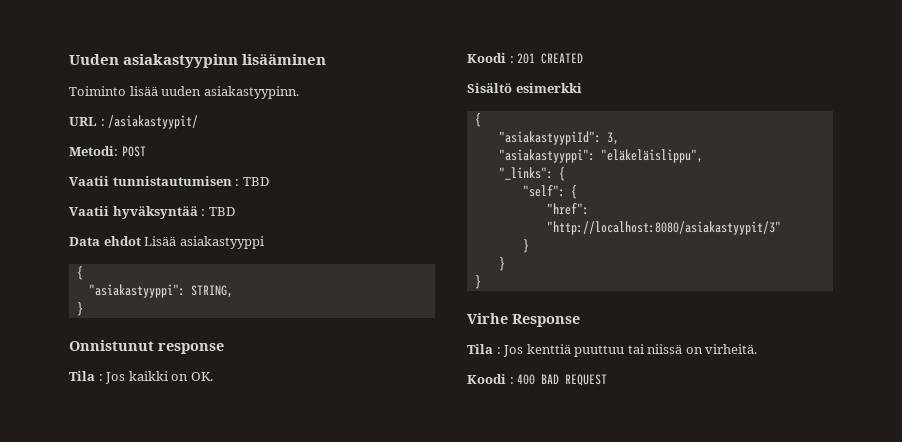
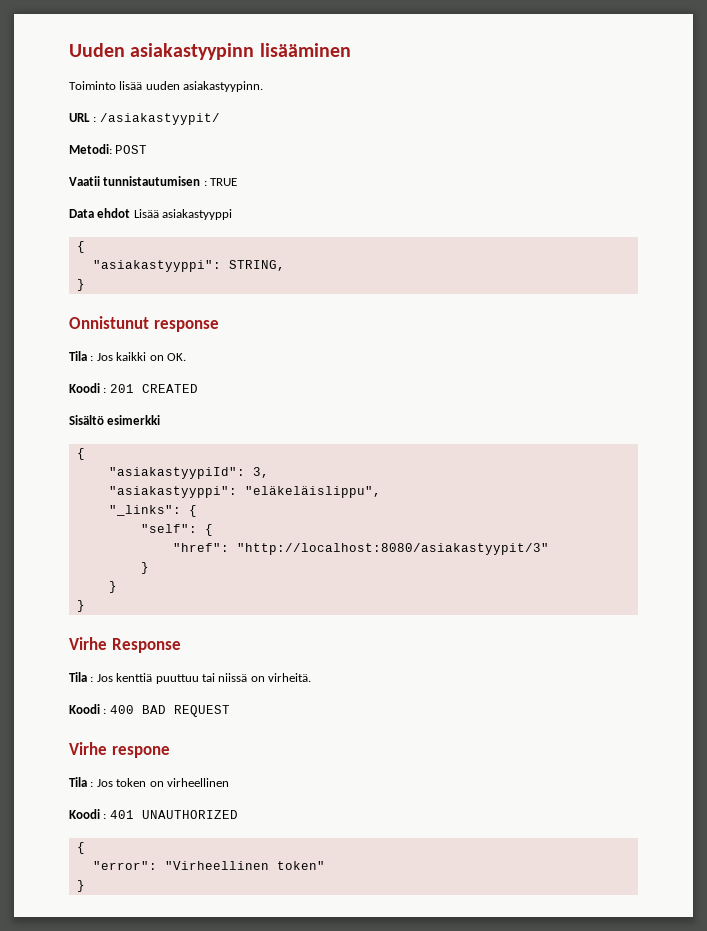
- Vaatii tunnistautumisen : TBD
- Vaatii hyväksyntää : TBD
+ Vaatii tunnistautumisen : TRUE
+ Virhe respone
+ Tila : Jos token on virheellinen
+ Koodi : 401 UNAUTHORIZED
+ {
+ "error": "Virheellinen token"
+ }

